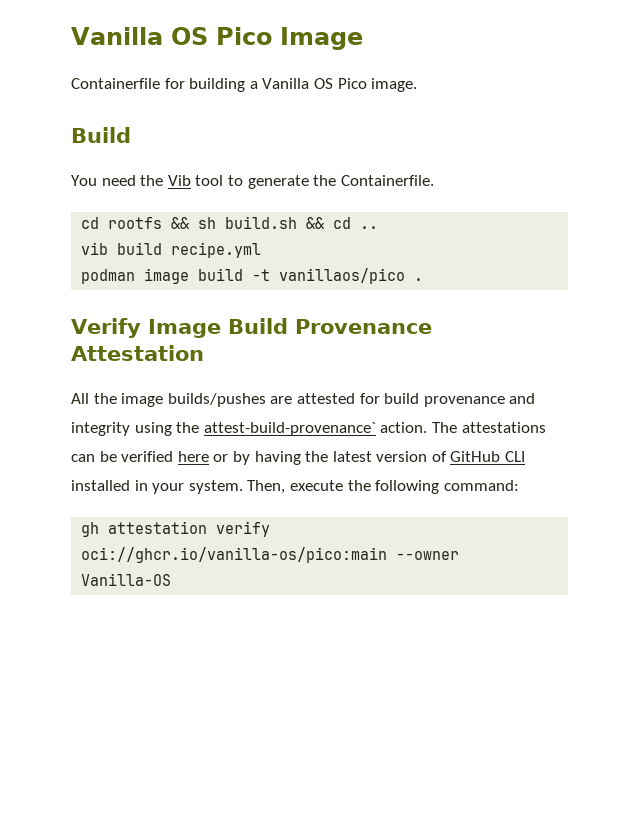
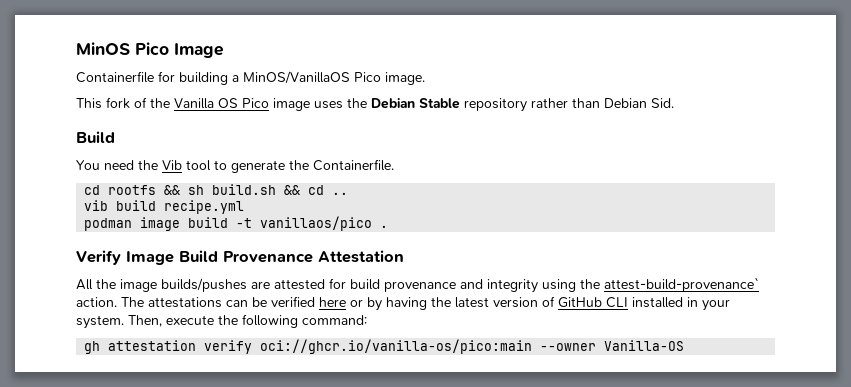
- Vanilla OS Pico Image
+ MinOS Pico Image
- Containerfile for building a Vanilla OS Pico image.
+ Containerfile for building a MinOS/VanillaOS Pico image.
+ This fork of the Vanilla OS Pico image uses the Debian Stable repository rather than Debian Sid.

